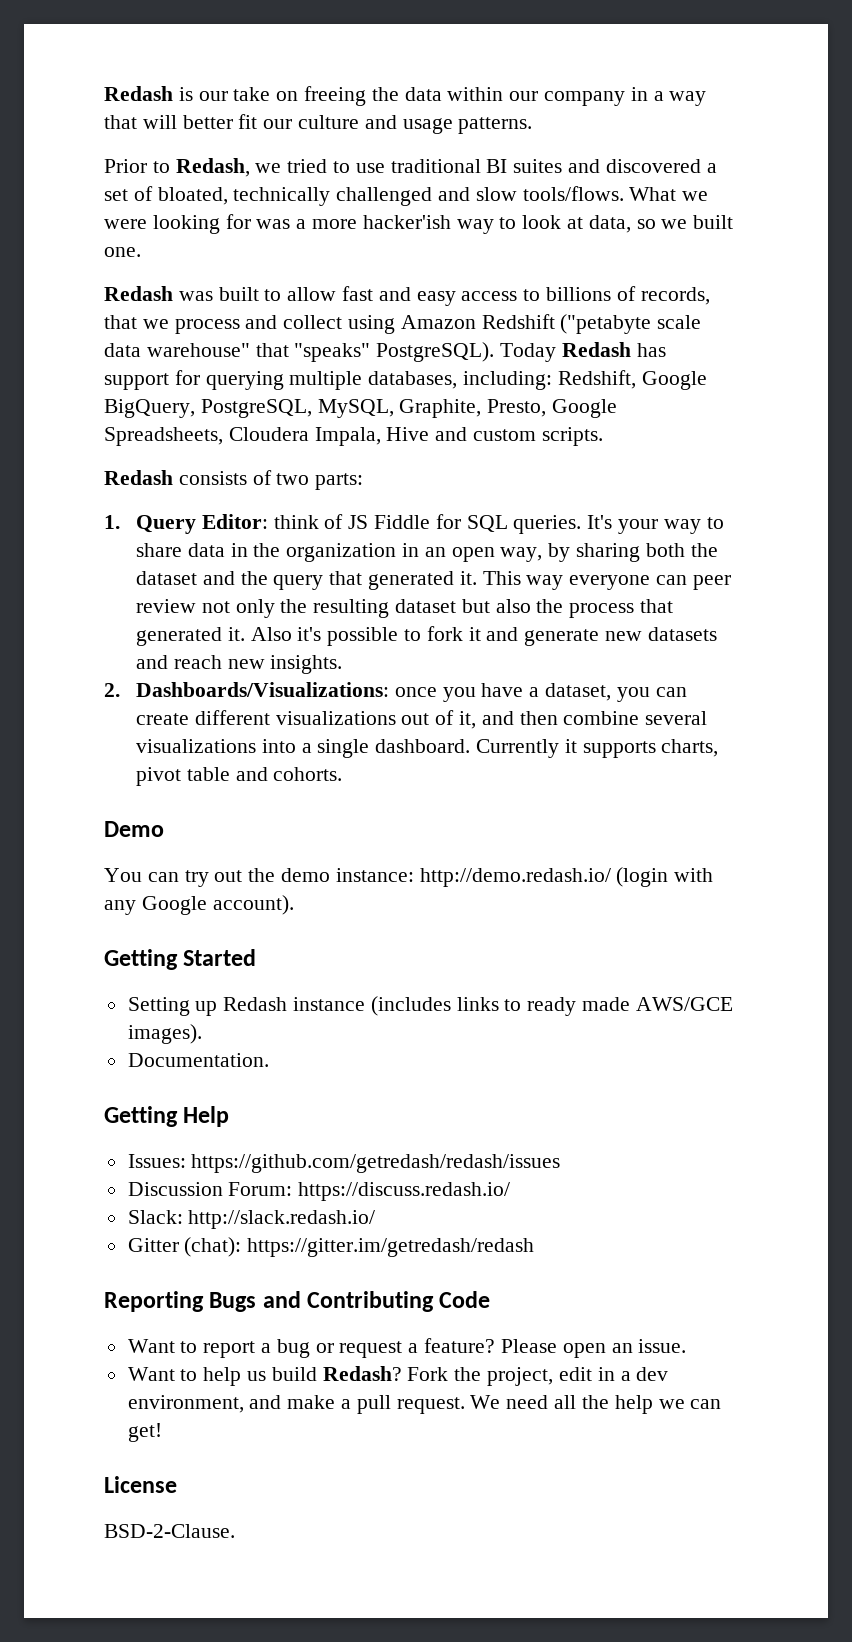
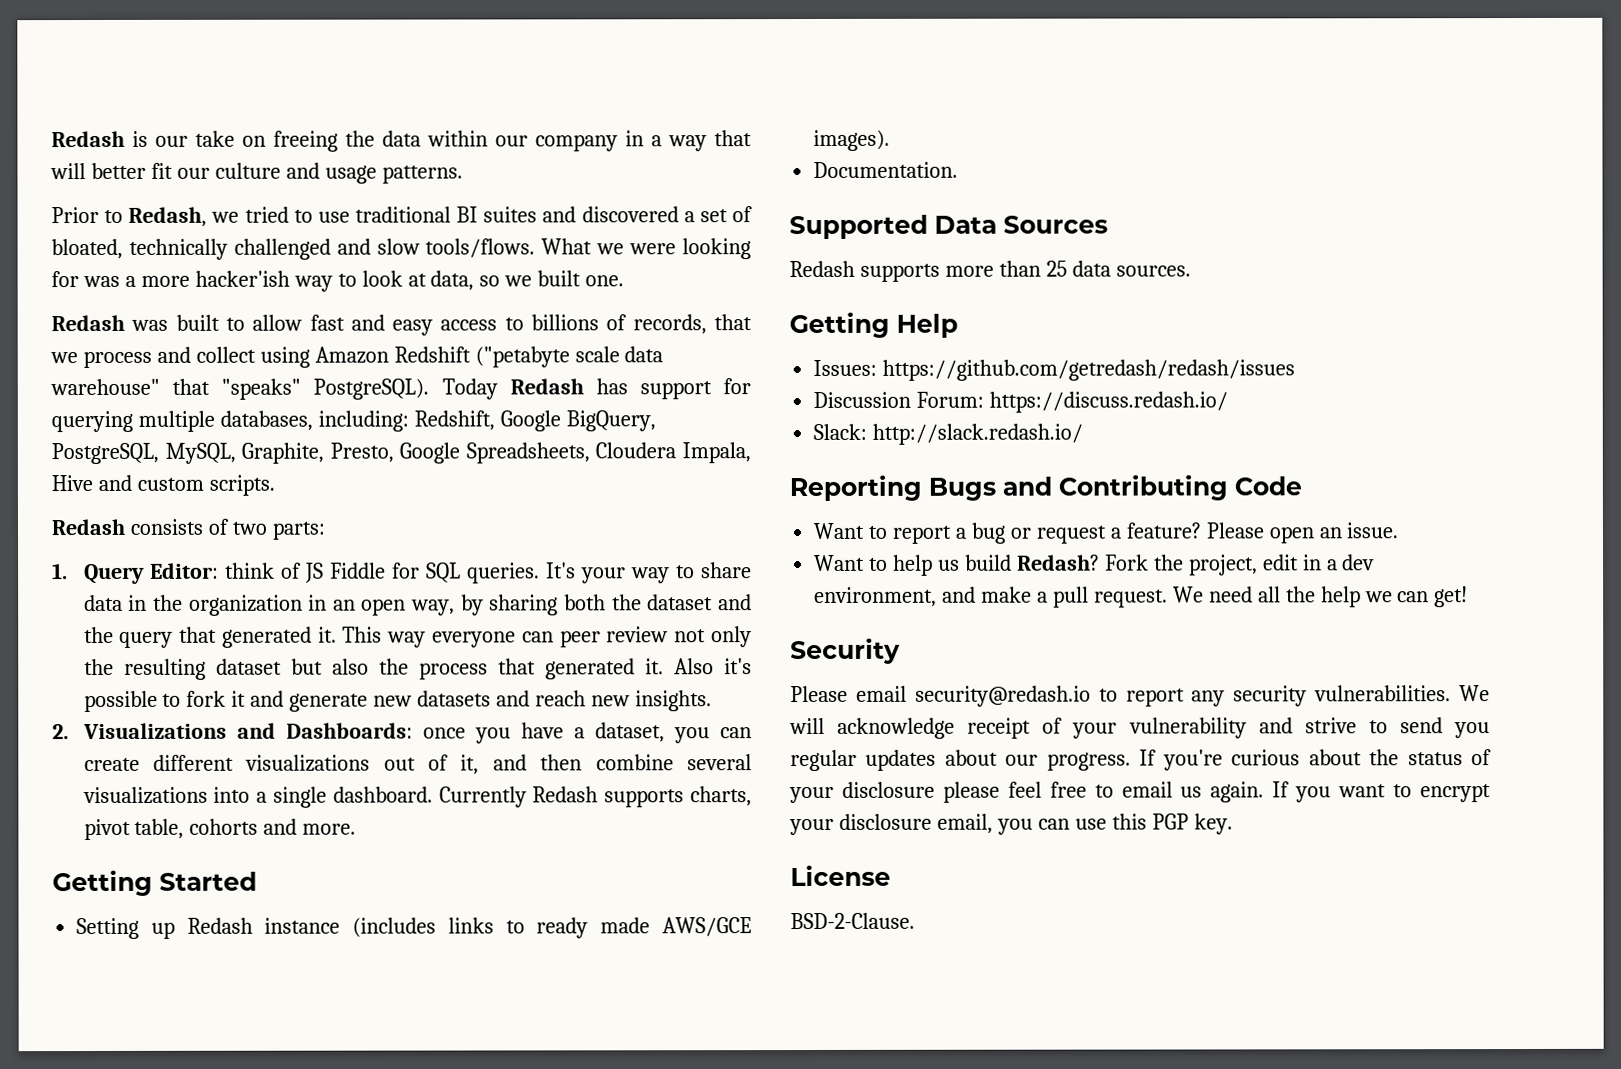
- 2. Dashboards/Visualizations: once you have a dataset, you can create different visualizations out of it, and then combine several visualizations into a single dashboard.
+ 2. Visualizations and Dashboards: once you have a dataset, you can create different visualizations out of it, and then combine several visualizations into a single dashboard.
- Currently it supports charts, pivot table and cohorts.
- Demo
- You can try out the demo instance: http://demo.redash.io/ (login with any Google account).
+ Currently Redash supports charts, pivot table, cohorts and more.
+ Supported Data Sources
+ Redash supports more than 25 data sources.
- Gitter (chat): https://gitter.im/getredash/redash
+ Security
+ Please email security@redash.io to report any security vulnerabilities. We will acknowledge receipt of your vulnerability and strive to send you regular updates about our progress. If you're curious about the status of your disclosure please feel free to email us again. If you want to encrypt your disclosure email, you can use this PGP key.

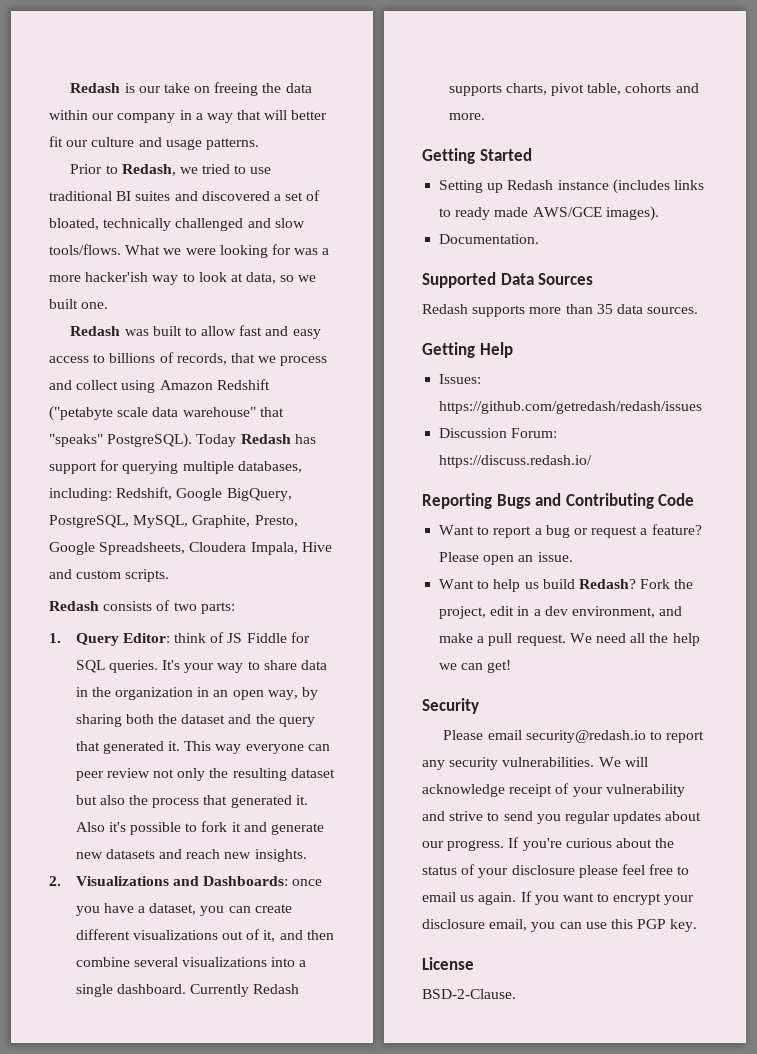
- Redash supports more than 25 data sources.
+ Redash supports more than 35 data sources.
- Slack: http://slack.redash.io/

